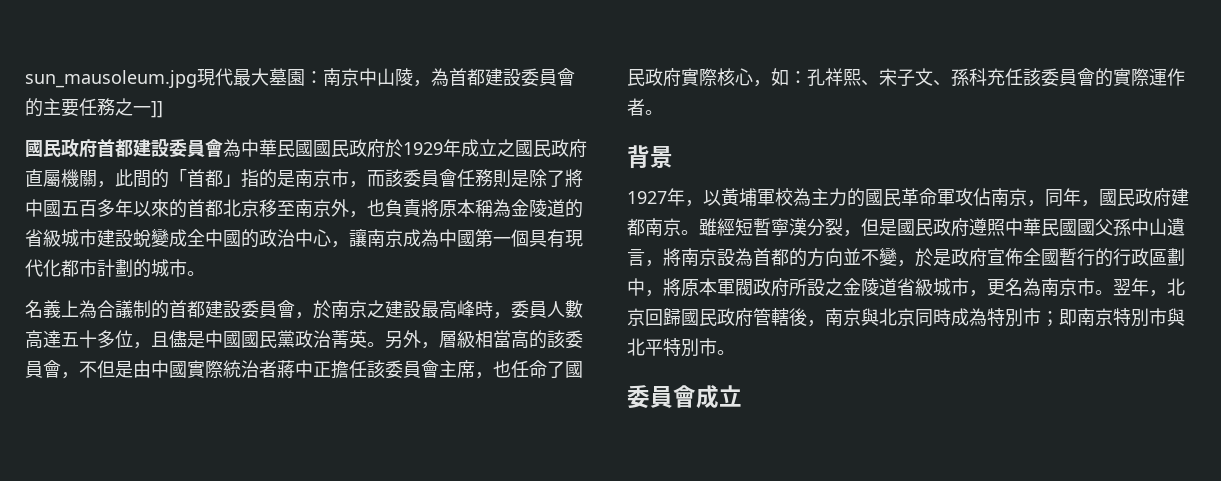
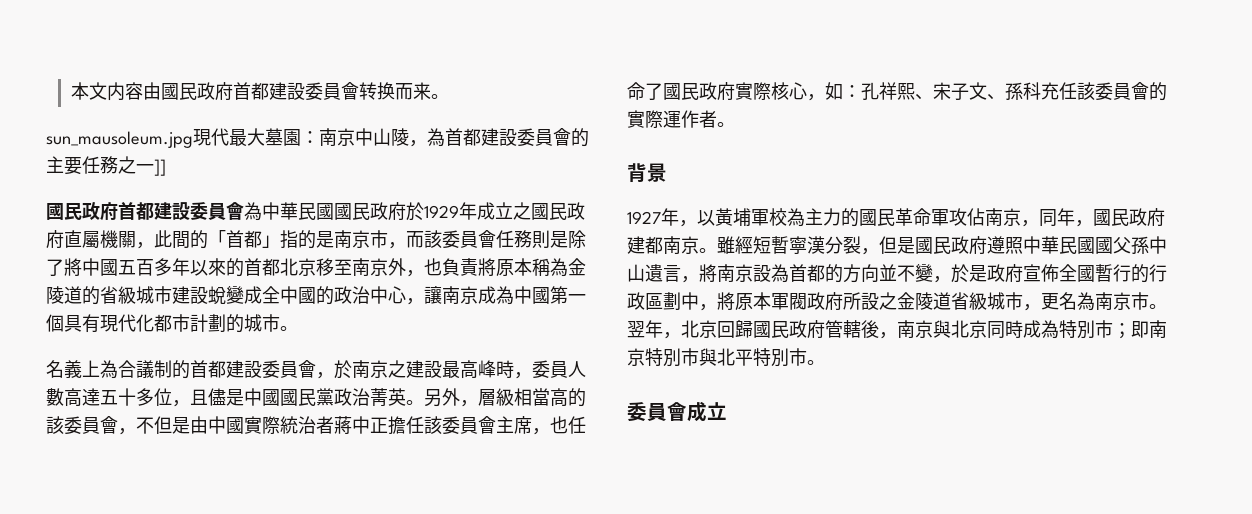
+ 本文内容由國民政府首都建設委員會转换而来。

